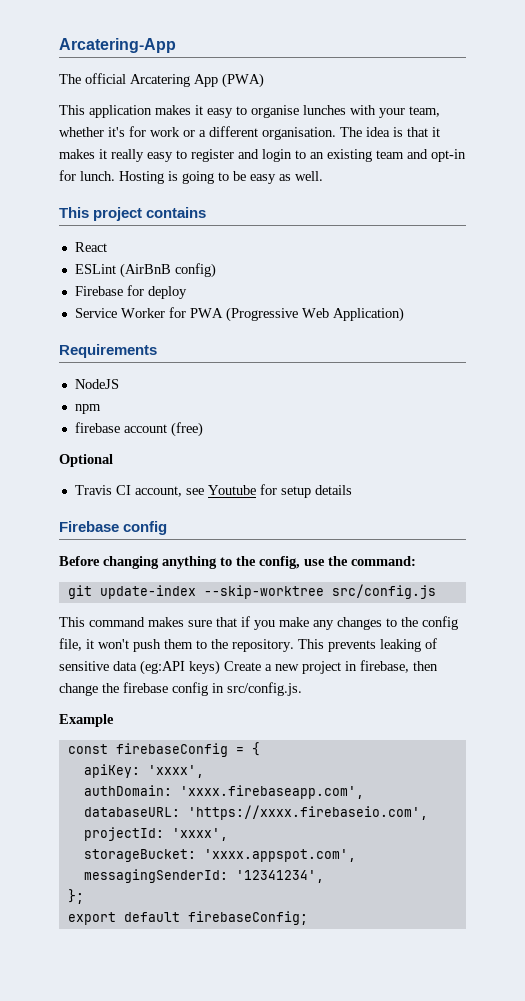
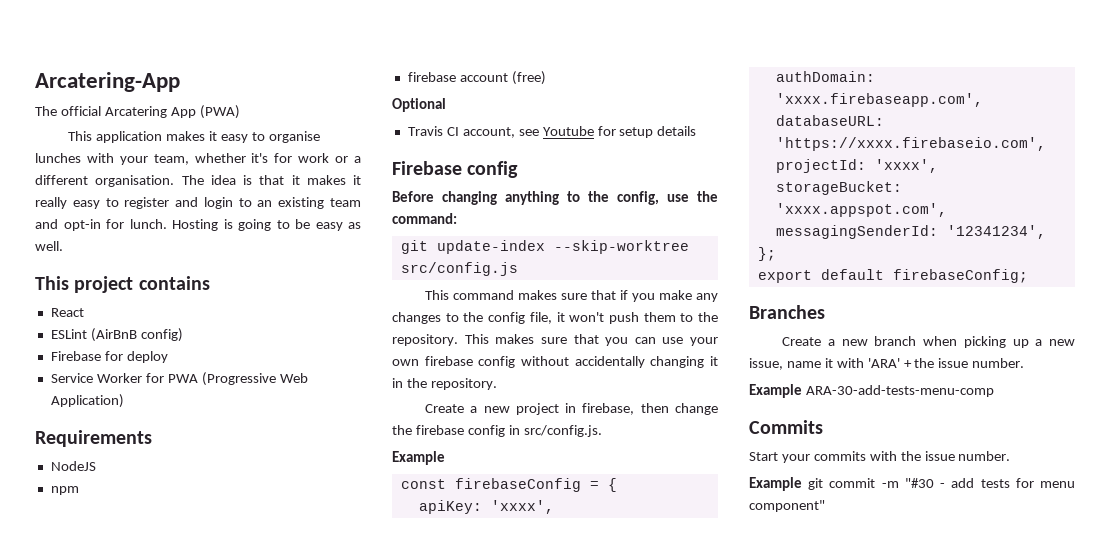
- This prevents leaking of sensitive data (eg:API keys) Create a new project in firebase, then change the firebase config in src/config.js.
+ This makes sure that you can use your own firebase config without accidentally changing it in the repository.
+ Create a new project in firebase, then change the firebase config in src/config.js.
+ Branches
+ Create a new branch when picking up a new issue, name it with 'ARA' + the issue number.
+ Example ARA-30-add-tests-menu-comp
+ Commits
+ Start your commits with the issue number.
+ Example git commit -m "#30 - add tests for menu component"

